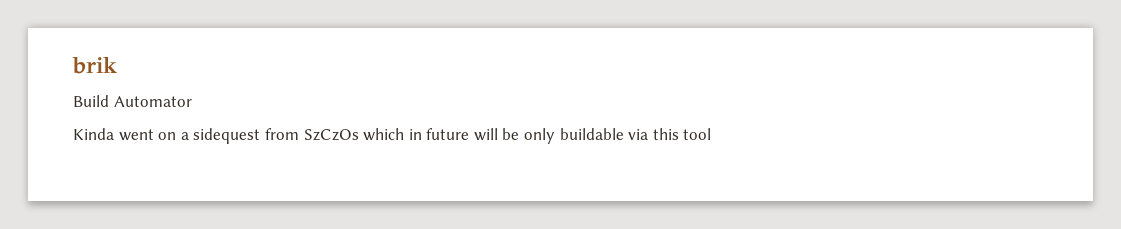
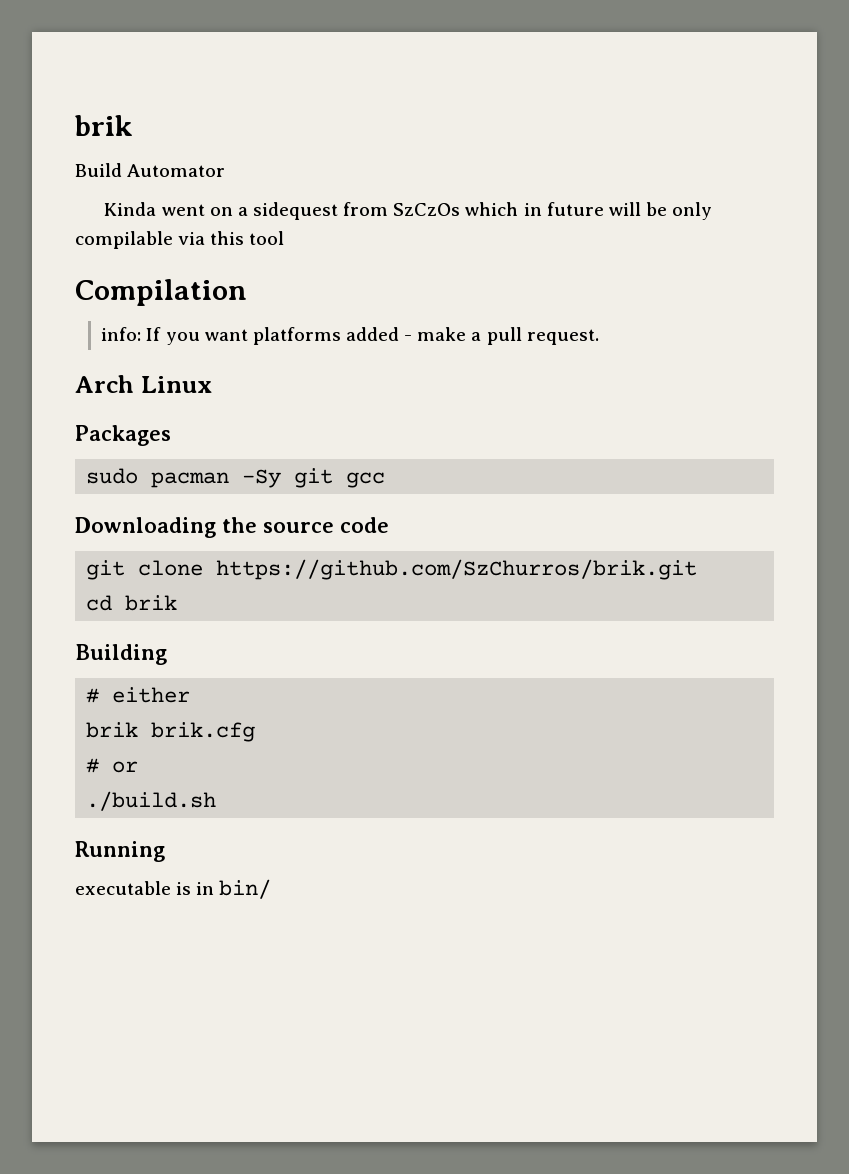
- Kinda went on a sidequest from SzCzOs which in future will be only buildable via this tool
+ Kinda went on a sidequest from SzCzOs which in future will be only compilable via this tool
+ Compilation
+ info: If you want platforms added - make a pull request.
+ Arch Linux
+ Packages
+ sudo pacman -Sy git gcc
+ Downloading the source code
+ git clone https://github.com/SzChurros/brik.git
+ cd brik
+ Building
+ # either
+ brik brik.cfg
+ # or
+ ./build.sh
+ Running
+ executable is in bin/

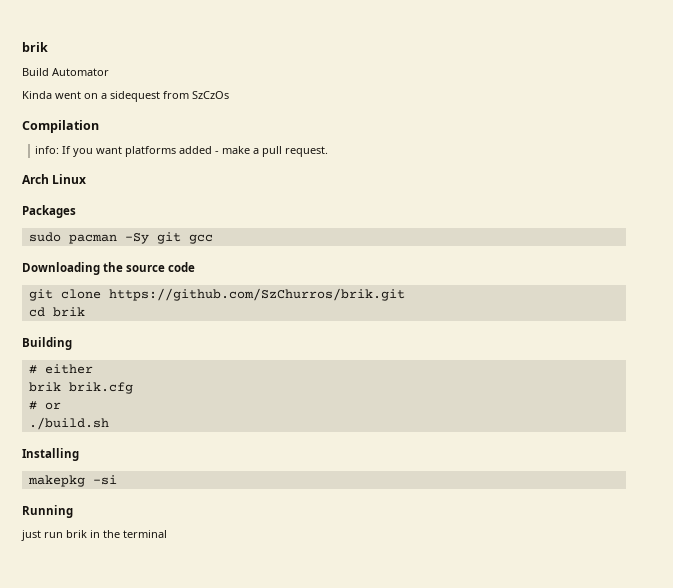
- Kinda went on a sidequest from SzCzOs which in future will be only compilable via this tool
+ Kinda went on a sidequest from SzCzOs
+ Installing
+ makepkg -si
  Running
- executable is in bin/
+ just run brik in the terminal

